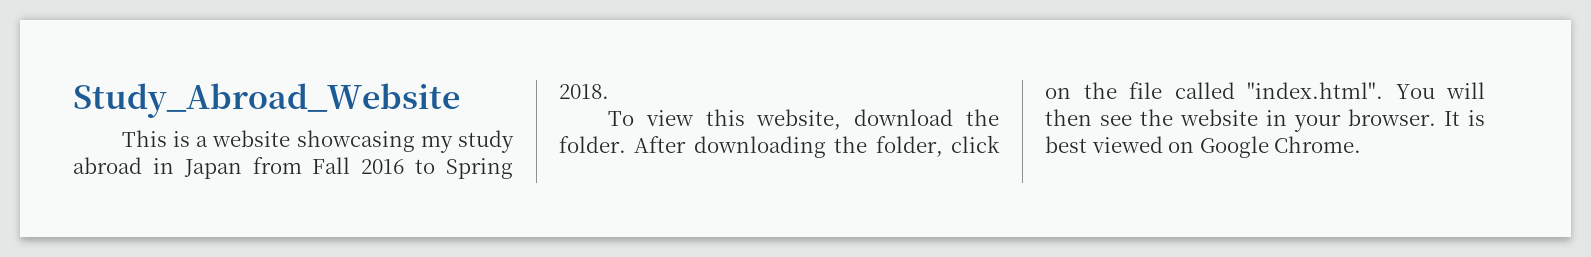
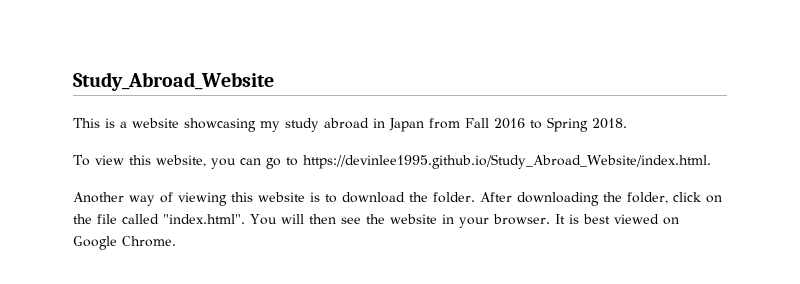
- To view this website, download the folder.
+ To view this website, you can go to https://devinlee1995.github.io/Study_Abroad_Website/index.html.
+ Another way of viewing this website is to download the folder.

